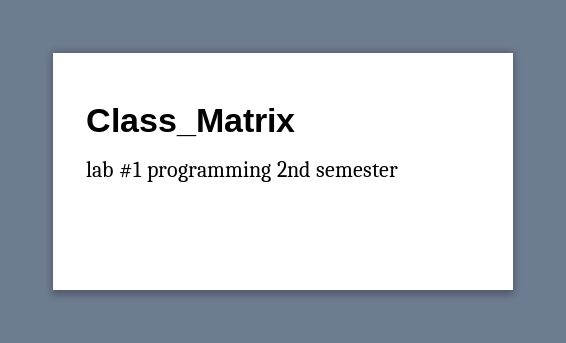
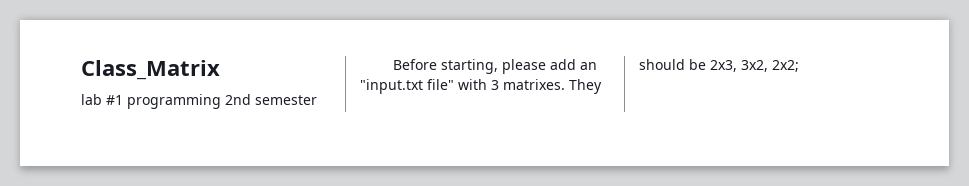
+ Before starting, please add an "input.txt file" with 3 matrixes. They should be 2x3, 3x2, 2x2;

